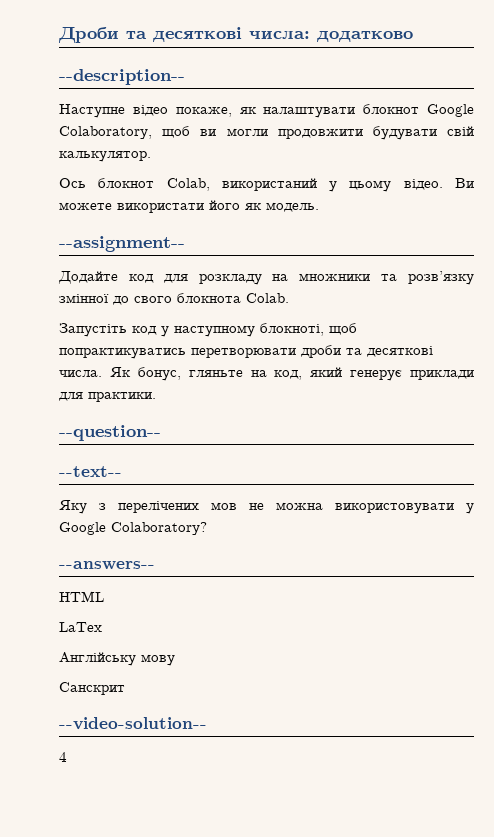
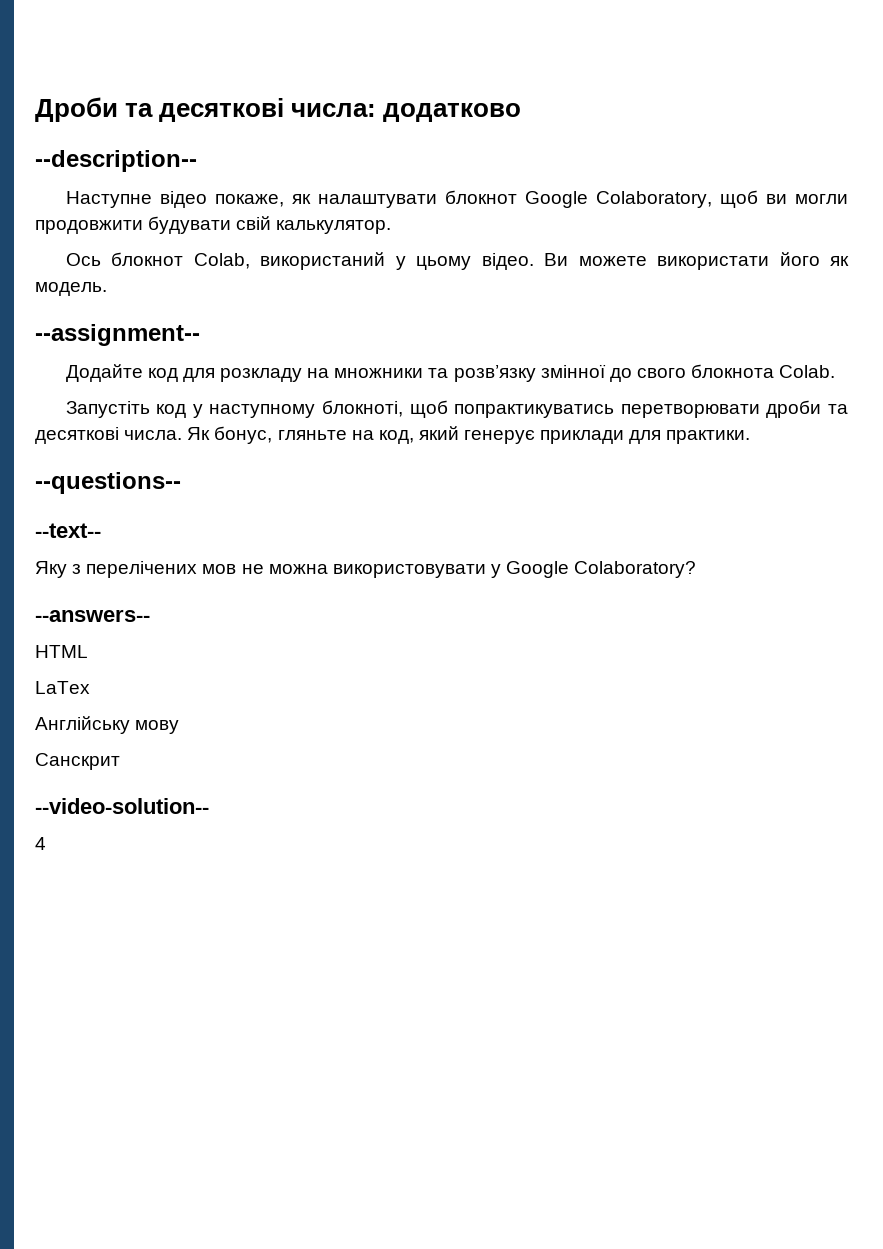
- --question--
+ --questions--

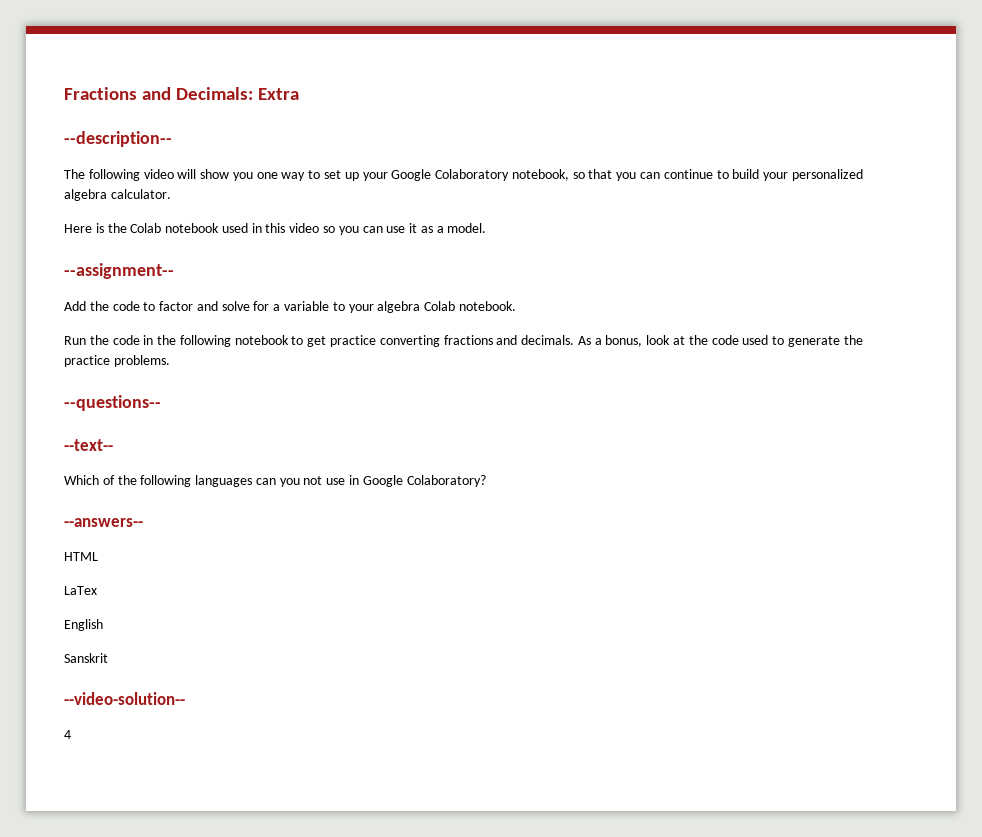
- Дроби та десяткові числа: додатково
+ Fractions and Decimals: Extra
  --description--
- Наступне відео покаже, як налаштувати блокнот Google Colaboratory, щоб ви могли продовжити будувати свій калькулятор.
- Ось блокнот Colab, використаний у цьому відео. Ви можете використати його як модель.
+ The following video will show you one way to set up your Google Colaboratory notebook, so that you can continue to build your personalized algebra calculator.
+ Here is the Colab notebook used in this video so you can use it as a model.
  --assignment--
- Додайте код для розкладу на множники та розв’язку змінної до свого блокнота Colab.
- Запустіть код у наступному блокноті, щоб попрактикуватись перетворювати дроби та десяткові числа. Як бонус, гляньте на код, який генерує приклади для практики.
+ Add the code to factor and solve for a variable to your algebra Colab notebook.
+ Run the code in the following notebook to get practice converting fractions and decimals. As a bonus, look at the code used to generate the practice problems.
  --questions--
  --text--
- Яку з перелічених мов не можна використовувати у Google Colaboratory?
+ Which of the following languages can you not use in Google Colaboratory?
- Англійську мову
- Санскрит
+ English
+ Sanskrit

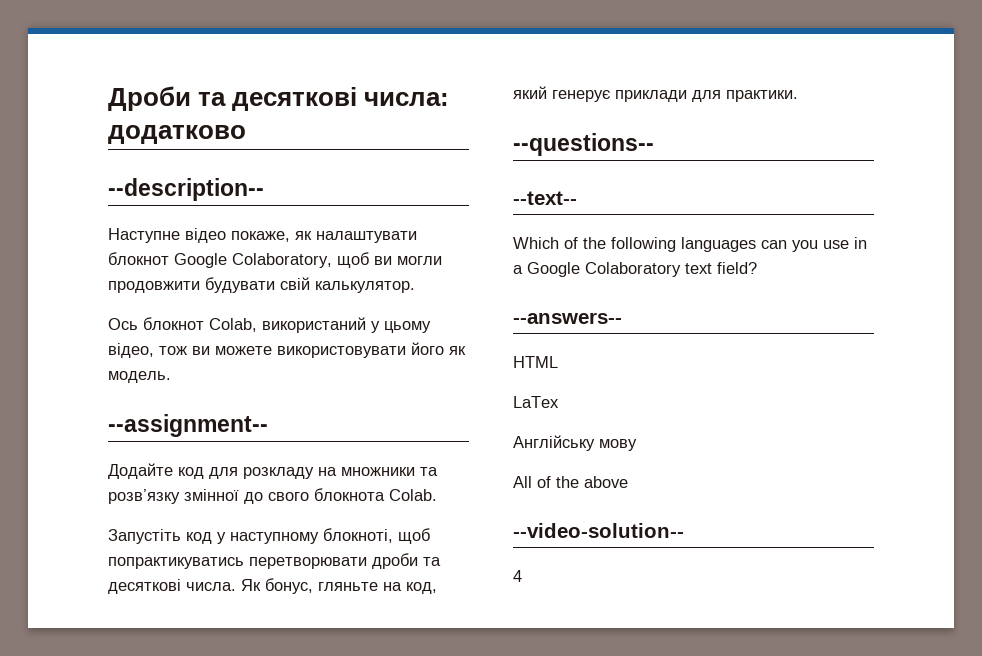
- Fractions and Decimals: Extra
+ Дроби та десяткові числа: додатково
  --description--
- The following video will show you one way to set up your Google Colaboratory notebook, so that you can continue to build your personalized algebra calculator.
- Here is the Colab notebook used in this video so you can use it as a model.
+ Наступне відео покаже, як налаштувати блокнот Google Colaboratory, щоб ви могли продовжити будувати свій калькулятор.
+ Ось блокнот Colab, використаний у цьому відео, тож ви можете використовувати його як модель.
  --assignment--
- Add the code to factor and solve for a variable to your algebra Colab notebook.
- Run the code in the following notebook to get practice converting fractions and decimals. As a bonus, look at the code used to generate the practice problems.
+ Додайте код для розкладу на множники та розв’язку змінної до свого блокнота Colab.
+ Запустіть код у наступному блокноті, щоб попрактикуватись перетворювати дроби та десяткові числа. Як бонус, гляньте на код, який генерує приклади для практики.
- Which of the following languages can you not use in Google Colaboratory?
+ Which of the following languages can you use in a Google Colaboratory text field?
  --answers--
  HTML
  LaTex
- English
- Sanskrit
+ Англійську мову
+ All of the above

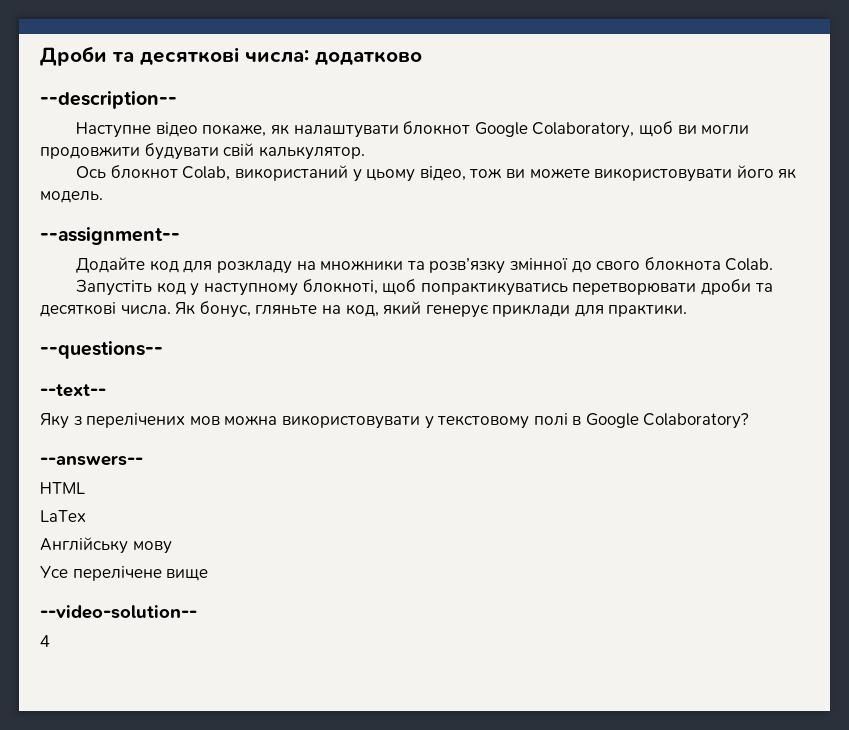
- Which of the following languages can you use in a Google Colaboratory text field?
+ Яку з перелічених мов можна використовувати у текстовому полі в Google Colaboratory?
- All of the above
+ Усе перелічене вище

